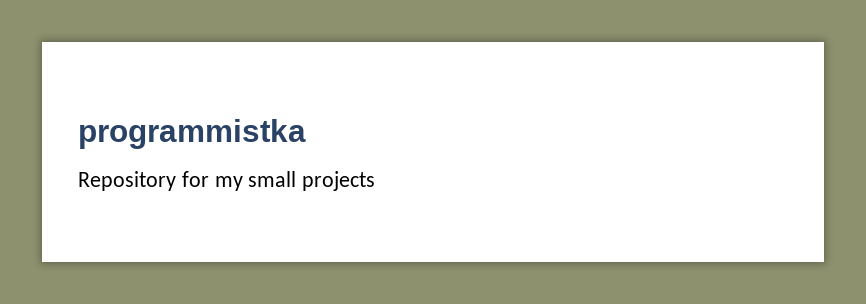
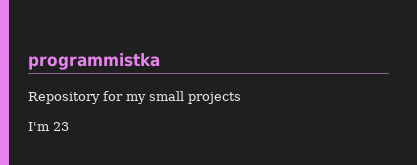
+ I'm 23

